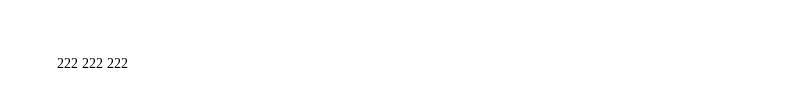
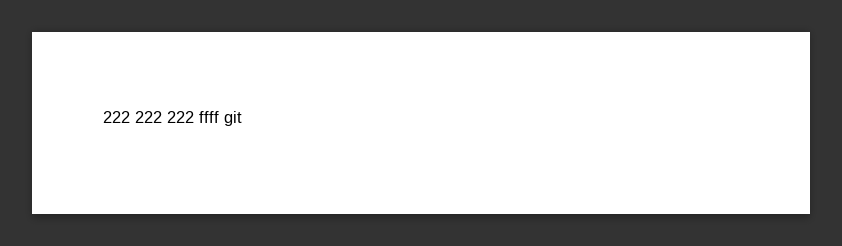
- 222 222 222
+ 222 222 222 ffff git

